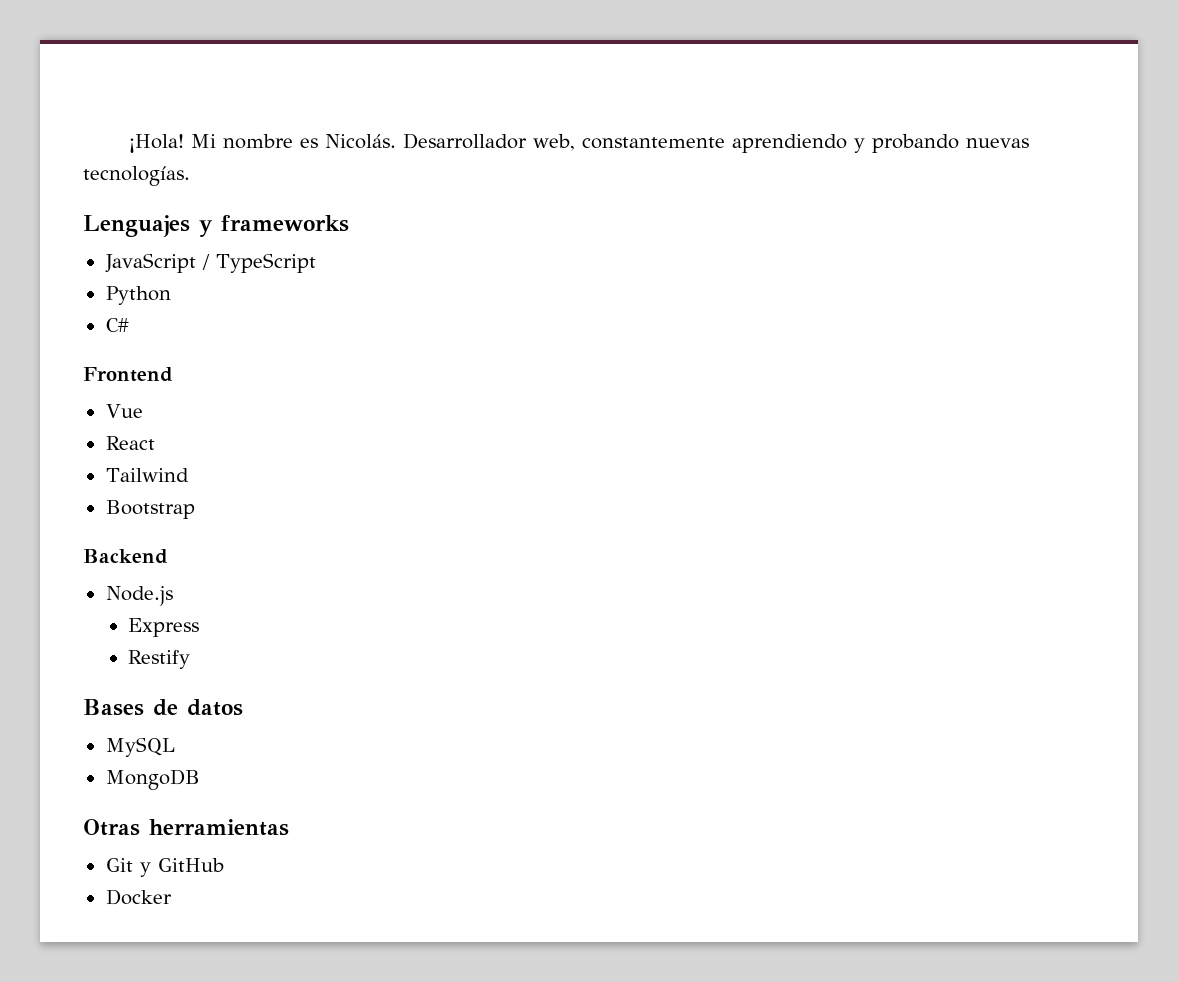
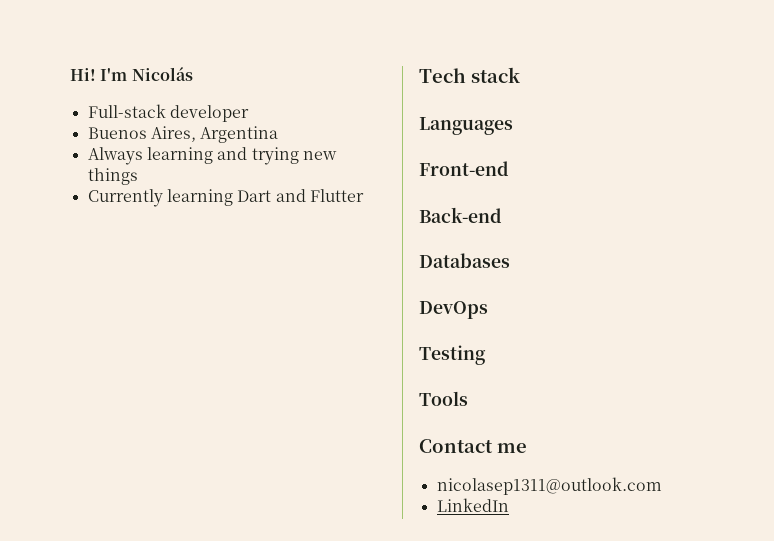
- ¡Hola! Mi nombre es Nicolás. Desarrollador web, constantemente aprendiendo y probando nuevas tecnologías.
- Lenguajes y frameworks
- JavaScript / TypeScript
- Python
- C#
- Frontend
- Vue
- React
- Tailwind
- Bootstrap
- Backend
- Node.js
- Express
- Restify
- Bases de datos
- MySQL
- MongoDB
- Otras herramientas
- Git y GitHub
- Docker
+ Hi! I'm Nicolás
+ Full-stack developer
+ Buenos Aires, Argentina
+ Always learning and trying new things
+ Currently learning Dart and Flutter
+ Tech stack
+ Languages
+ Front-end
+ Back-end
+ Databases
+ DevOps
+ Testing
+ Tools
+ Contact me
+ nicolasep1311@outlook.com
+ LinkedIn

